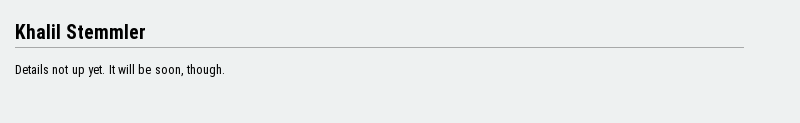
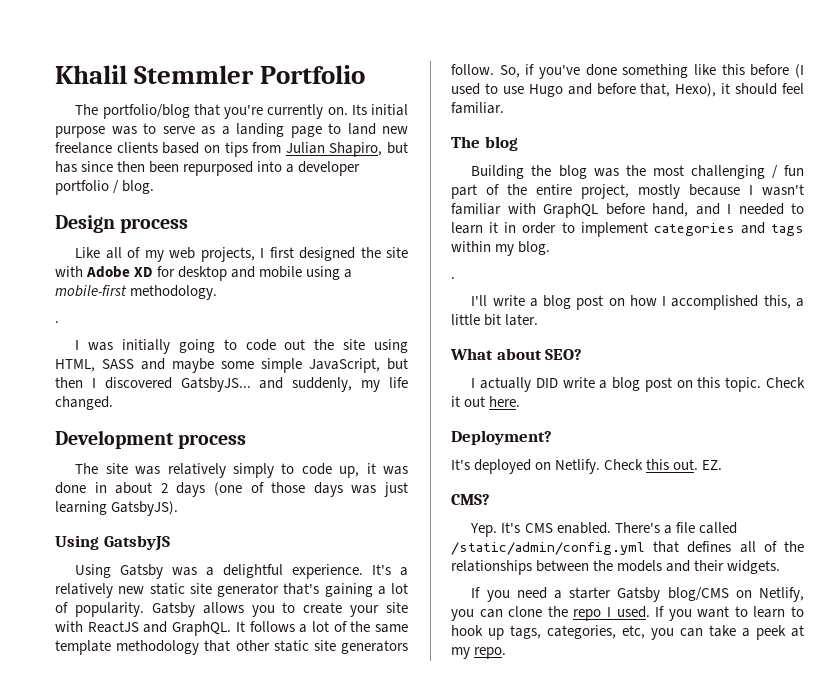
- Khalil Stemmler
- Details not up yet. It will be soon, though.
+ Khalil Stemmler Portfolio
+ The portfolio/blog that you're currently on. Its initial purpose was to serve as a landing page to land new freelance clients based on tips from Julian Shapiro, but has since then been repurposed into a developer portfolio / blog.
+ Design process
+ Like all of my web projects, I first designed the site with Adobe XD for desktop and mobile using a mobile-first methodology.
+ .
+ I was initially going to code out the site using HTML, SASS and maybe some simple JavaScript, but then I discovered GatsbyJS... and suddenly, my life changed.
+ Development process
+ The site was relatively simply to code up, it was done in about 2 days (one of those days was just learning GatsbyJS).
+ Using GatsbyJS
+ Using Gatsby was a delightful experience. It's a relatively new static site generator that's gaining a lot of popularity. Gatsby allows you to create your site with ReactJS and GraphQL. It follows a lot of the same template methodology that other static site generators follow. So, if you've done something like this before (I used to use Hugo and before that, Hexo), it should feel familiar.
+ The blog
+ Building the blog was the most challenging / fun part of the entire project, mostly because I wasn't familiar with GraphQL before hand, and I needed to learn it in order to implement categories and tags within my blog.
+ .
+ I'll write a blog post on how I accomplished this, a little bit later.
+ What about SEO?
+ I actually DID write a blog post on this topic. Check it out here.
+ Deployment?
+ It's deployed on Netlify. Check this out. EZ.
+ CMS?
+ Yep. It's CMS enabled. There's a file called /static/admin/config.yml that defines all of the relationships between the models and their widgets.
+ If you need a starter Gatsby blog/CMS on Netlify, you can clone the repo I used. If you want to learn to hook up tags, categories, etc, you can take a peek at my repo.

